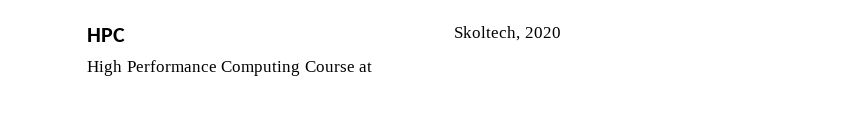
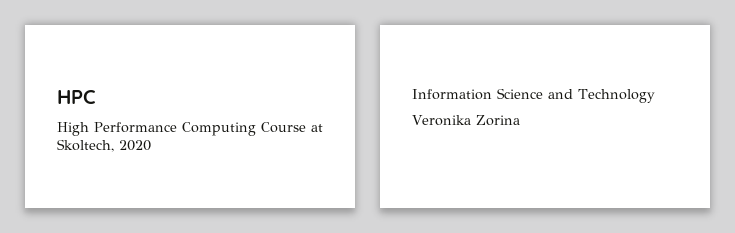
+ Information Science and Technology
+ Veronika Zorina

